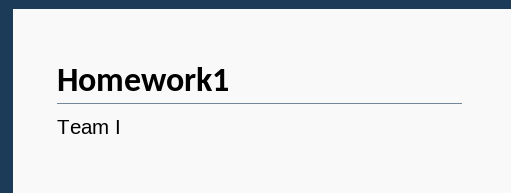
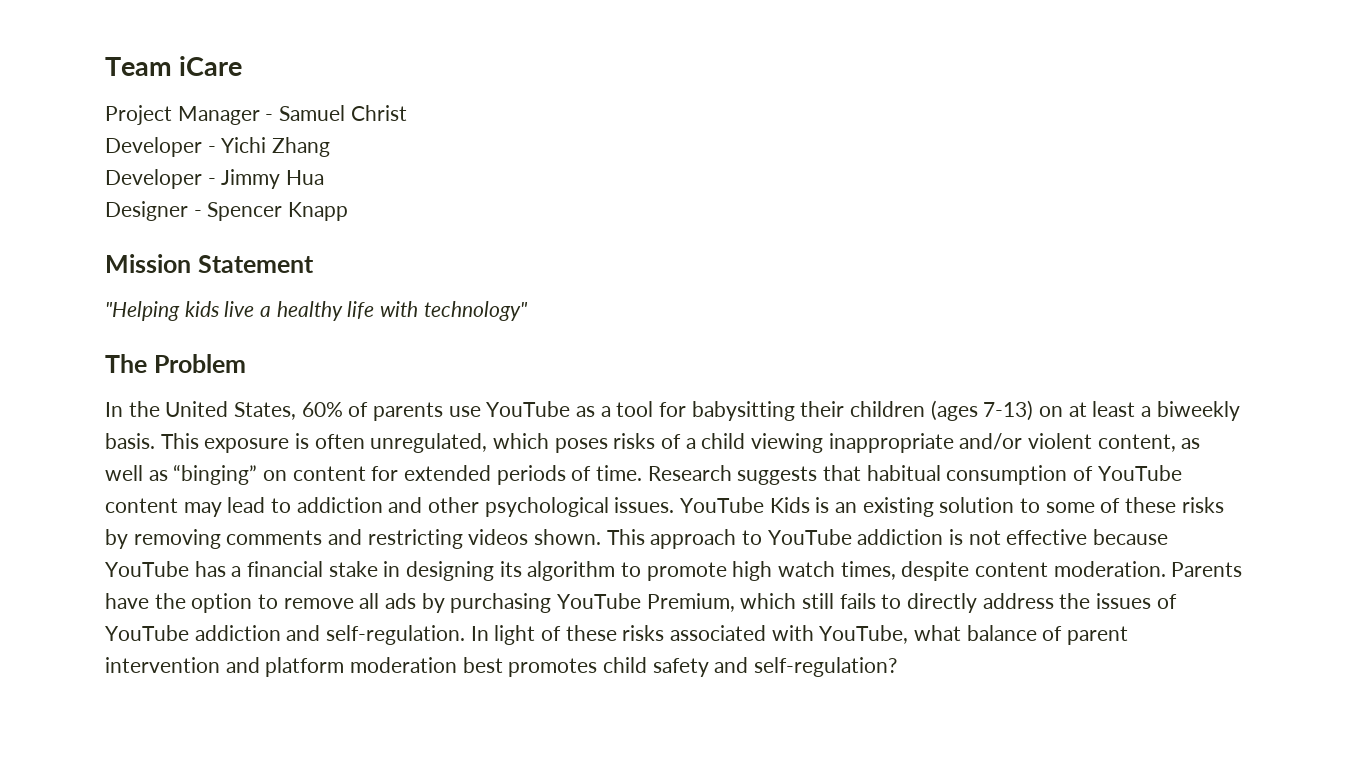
- Homework1
- Team I
+ Team iCare
+ Project Manager - Samuel Christ
+ Developer - Yichi Zhang
+ Developer - Jimmy Hua
+ Designer - Spencer Knapp
+ Mission Statement
+ "Helping kids live a healthy life with technology"
+ The Problem
+ In the United States, 60% of parents use YouTube as a tool for babysitting their children (ages 7-13) on at least a biweekly basis. This exposure is often unregulated, which poses risks of a child viewing inappropriate and/or violent content, as well as “binging” on content for extended periods of time. Research suggests that habitual consumption of YouTube content may lead to addiction and other psychological issues. YouTube Kids is an existing solution to some of these risks by removing comments and restricting videos shown. This approach to YouTube addiction is not effective because YouTube has a financial stake in designing its algorithm to promote high watch times, despite content moderation. Parents have the option to remove all ads by purchasing YouTube Premium, which still fails to directly address the issues of YouTube addiction and self-regulation. In light of these risks associated with YouTube, what balance of parent intervention and platform moderation best promotes child safety and self-regulation?

